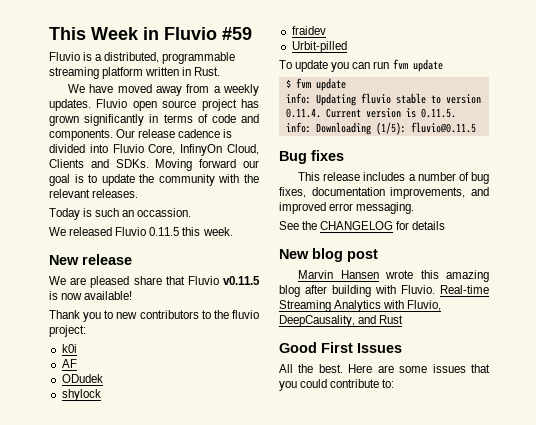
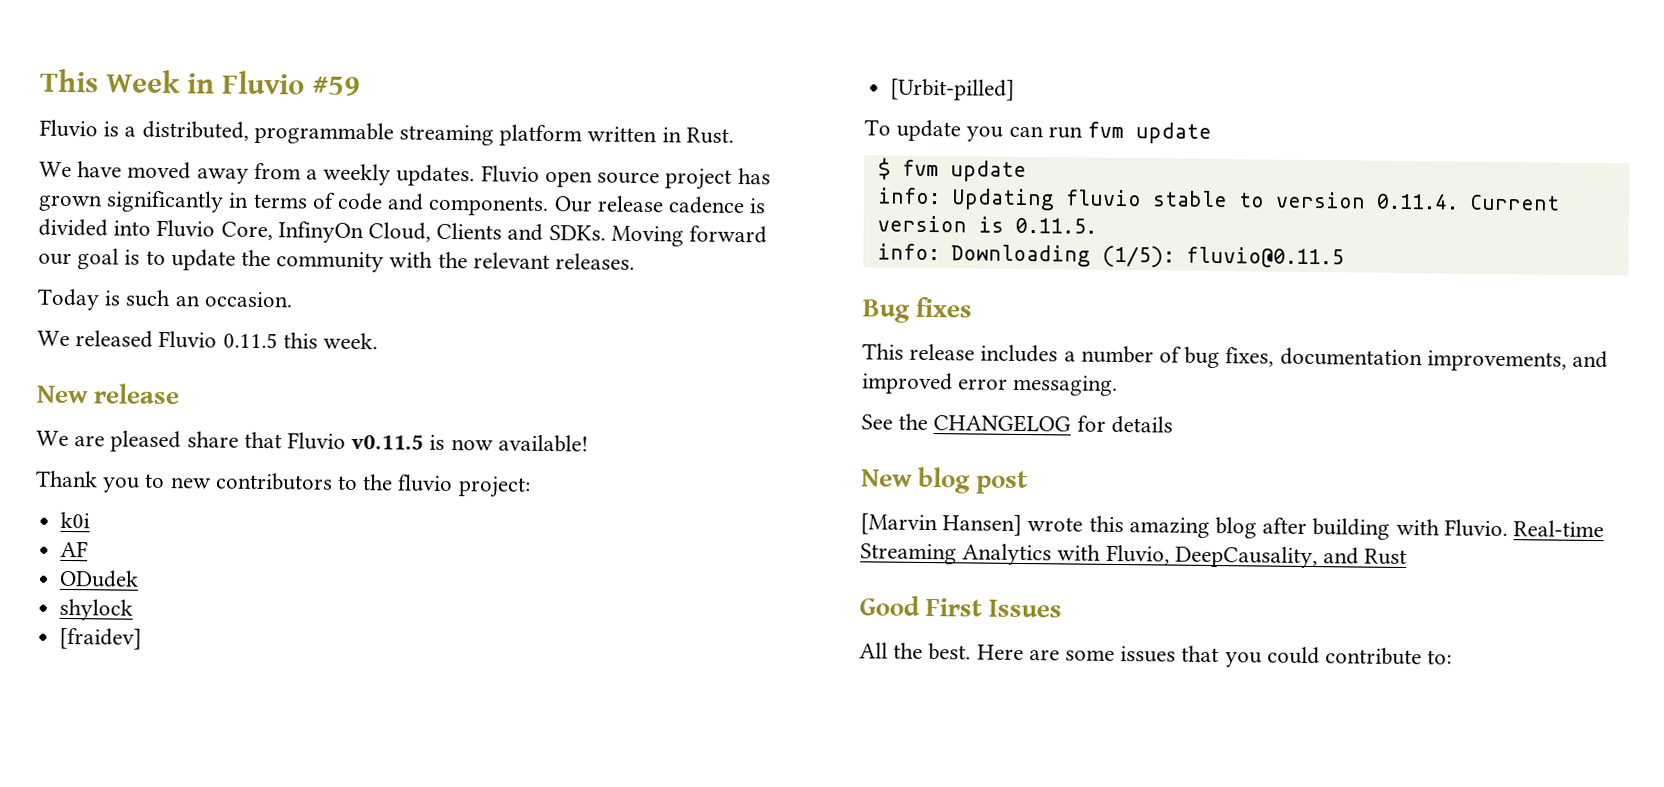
- Today is such an occassion.
+ Today is such an occasion.
- fraidev
- Urbit-pilled
+ [fraidev]
+ [Urbit-pilled]
- Marvin Hansen wrote this amazing blog after building with Fluvio.
+ [Marvin Hansen] wrote this amazing blog after building with Fluvio.

